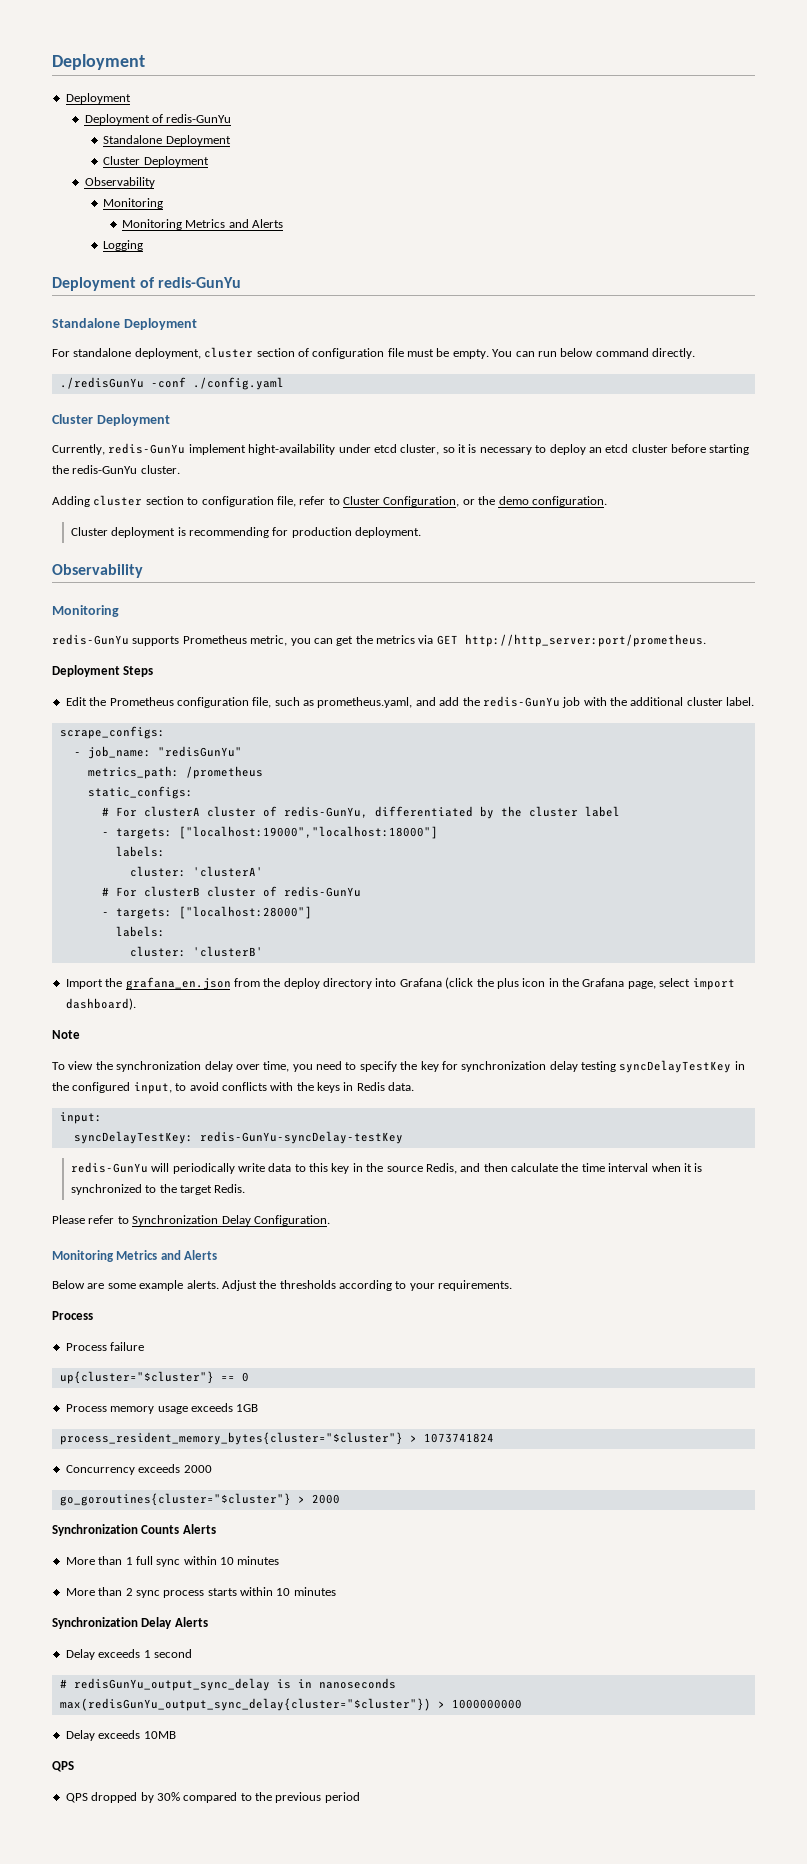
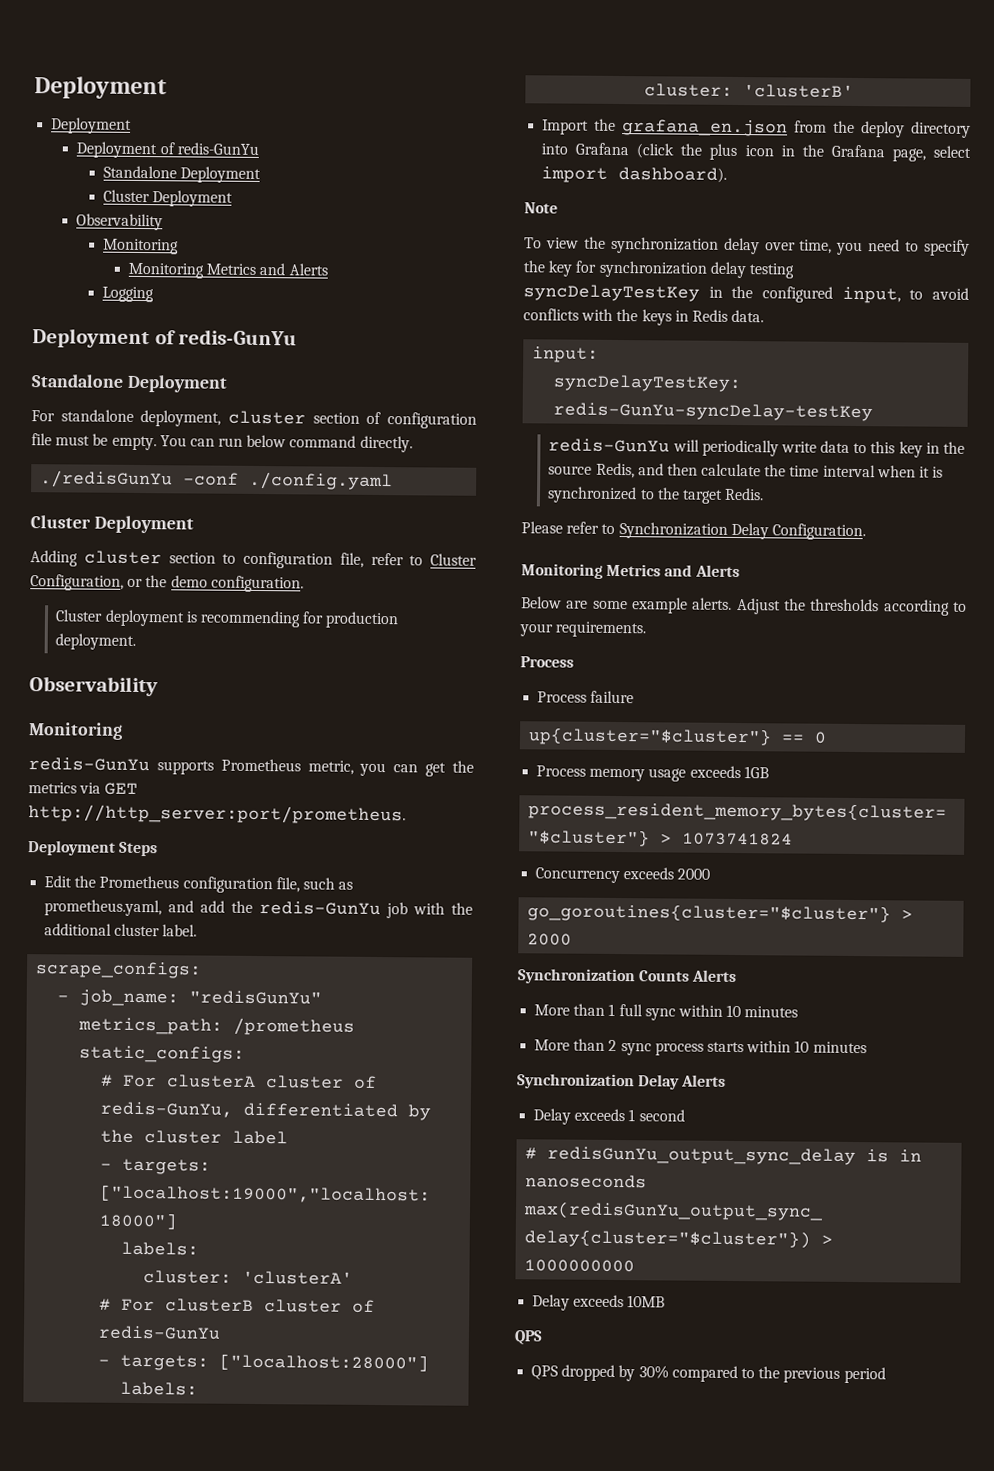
- Currently, redis-GunYu implement hight-availability under etcd cluster, so it is necessary to deploy an etcd cluster before starting the redis-GunYu cluster.

